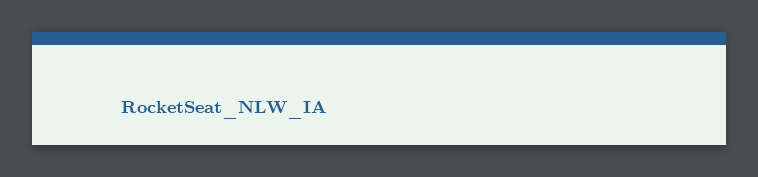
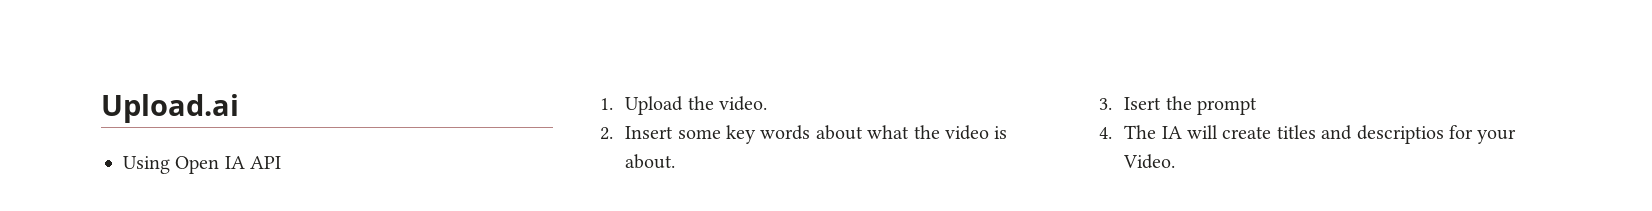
- RocketSeat_NLW_IA
+ Upload.ai
+ Using Open IA API
+ 1. Upload the video.
+ 2. Insert some key words about what the video is about.
+ 3. Isert the prompt
+ 4. The IA will create titles and descriptios for your Video.

